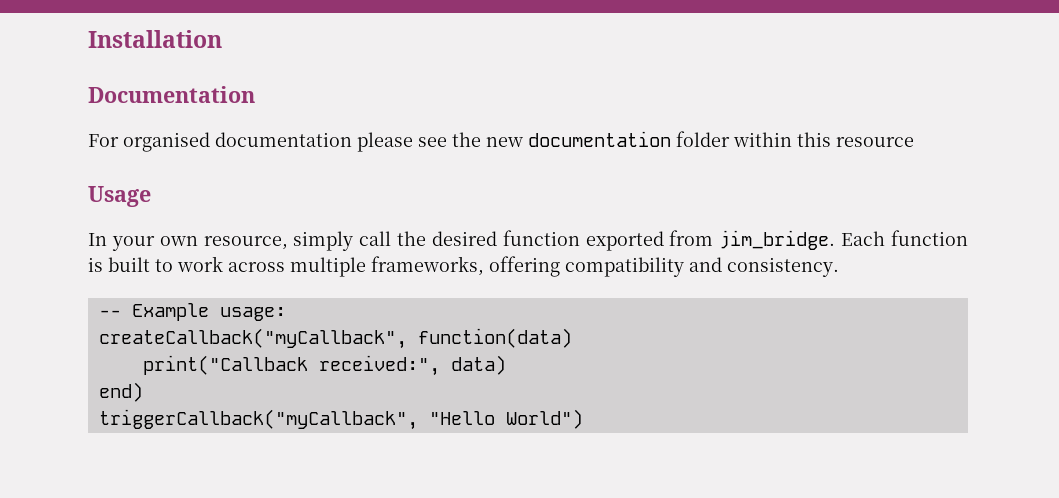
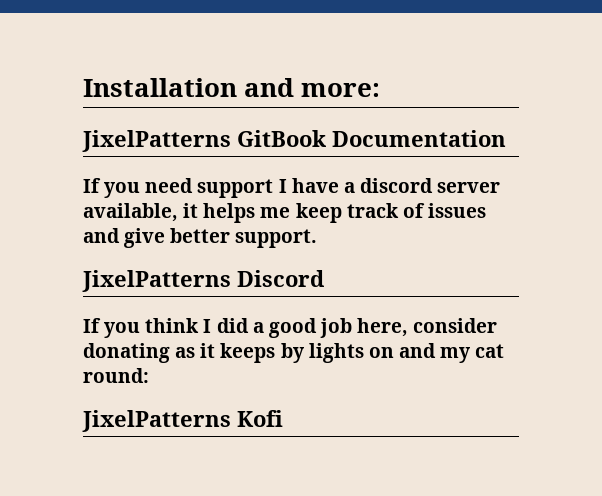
- Installation
- Documentation
- For organised documentation please see the new documentation folder within this resource
- Usage
- In your own resource, simply call the desired function exported from jim_bridge. Each function is built to work across multiple frameworks, offering compatibility and consistency.
- -- Example usage:
- createCallback("myCallback", function(data)
- print("Callback received:", data)
- end)
- triggerCallback("myCallback", "Hello World")
+ Installation and more:
+ JixelPatterns GitBook Documentation
+ If you need support I have a discord server available, it helps me keep track of issues and give better support.
+ JixelPatterns Discord
+ If you think I did a good job here, consider donating as it keeps by lights on and my cat round:
+ JixelPatterns Kofi

